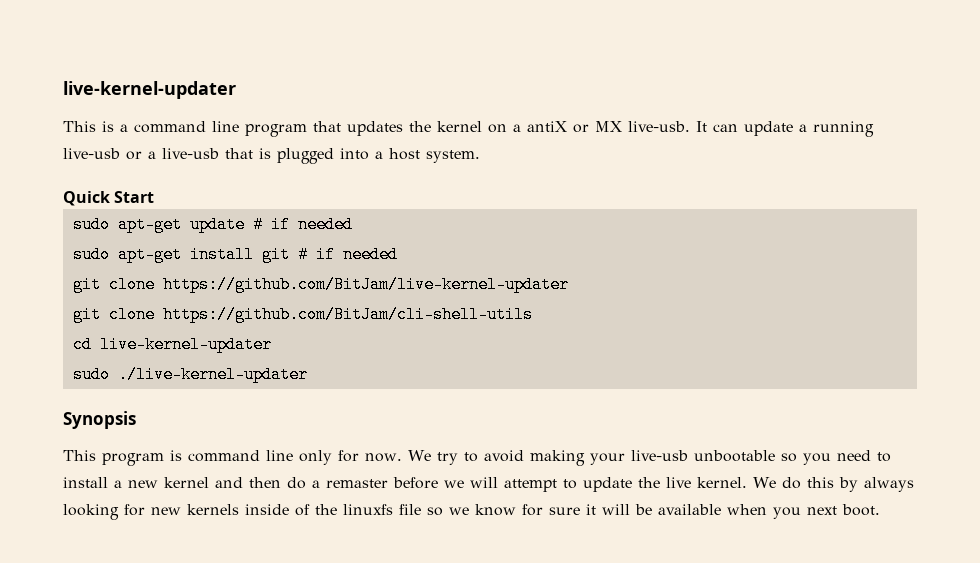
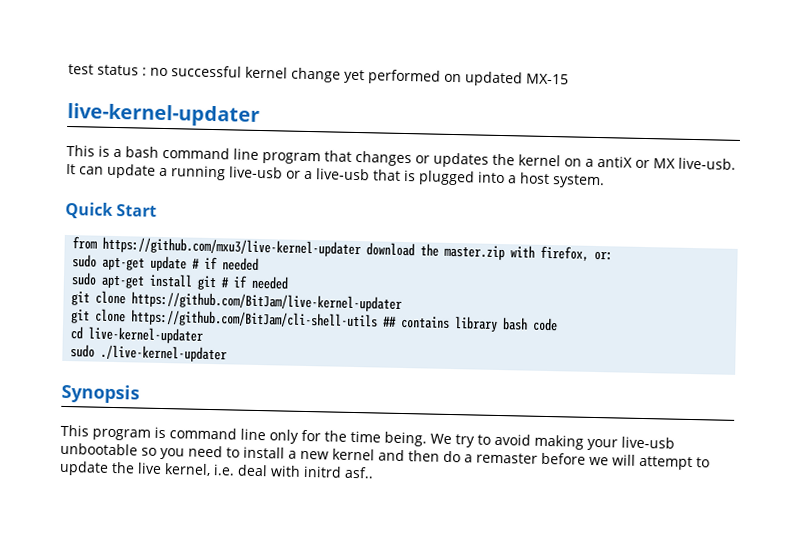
+ test status : no successful kernel change yet performed on updated MX-15
- This is a command line program that updates the kernel on a antiX or MX live-usb.
+ This is a bash command line program that changes or updates the kernel on a antiX or MX live-usb.
+ from https://github.com/mxu3/live-kernel-updater download the master.zip with firefox, or:
- git clone https://github.com/BitJam/cli-shell-utils
+ git clone https://github.com/BitJam/cli-shell-utils ## contains library bash code
- This program is command line only for now.
+ This program is command line only for the time being.
- We try to avoid making your live-usb unbootable so you need to install a new kernel and then do a remaster before we will attempt to update the live kernel. We do this by always looking for new kernels inside of the linuxfs file so we know for sure it will be available when you next boot.
+ We try to avoid making your live-usb unbootable so you need to install a new kernel and then do a remaster before we will attempt to update the live kernel, i.e. deal with initrd asf..

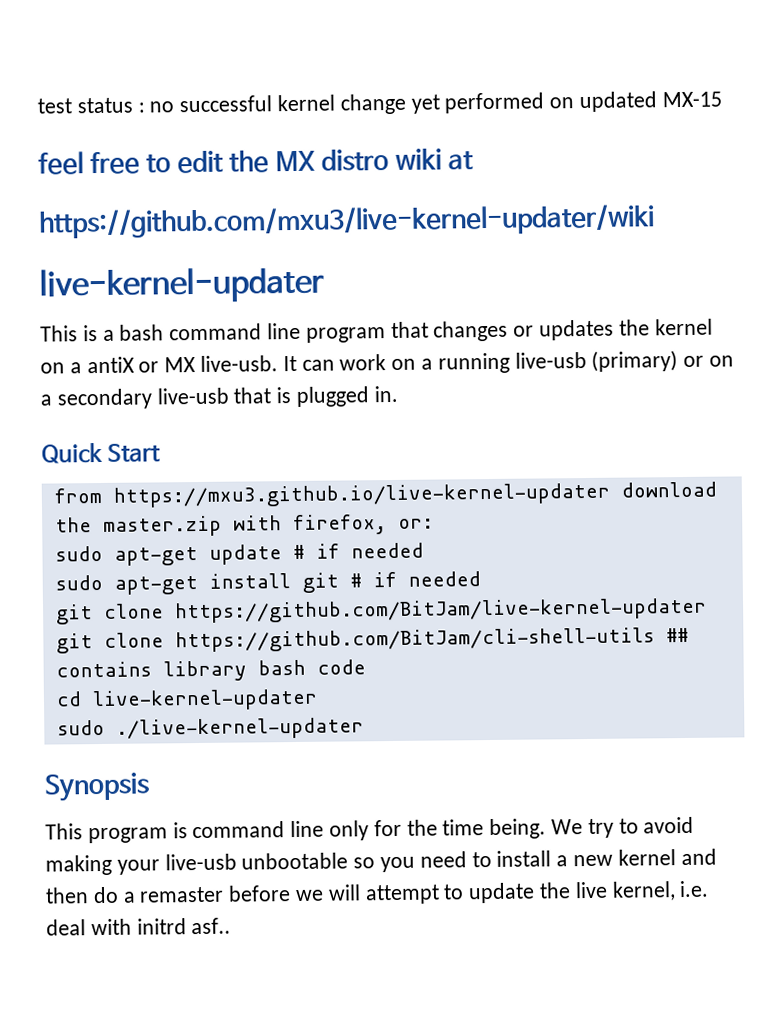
+ feel free to edit the MX distro wiki at
+ https://github.com/mxu3/live-kernel-updater/wiki
- It can update a running live-usb or a live-usb that is plugged into a host system.
+ It can work on a running live-usb (primary) or on a secondary live-usb that is plugged in.
- from https://github.com/mxu3/live-kernel-updater download the master.zip with firefox, or:
+ from https://mxu3.github.io/live-kernel-updater download the master.zip with firefox, or:

